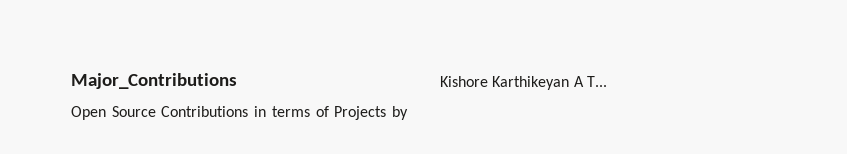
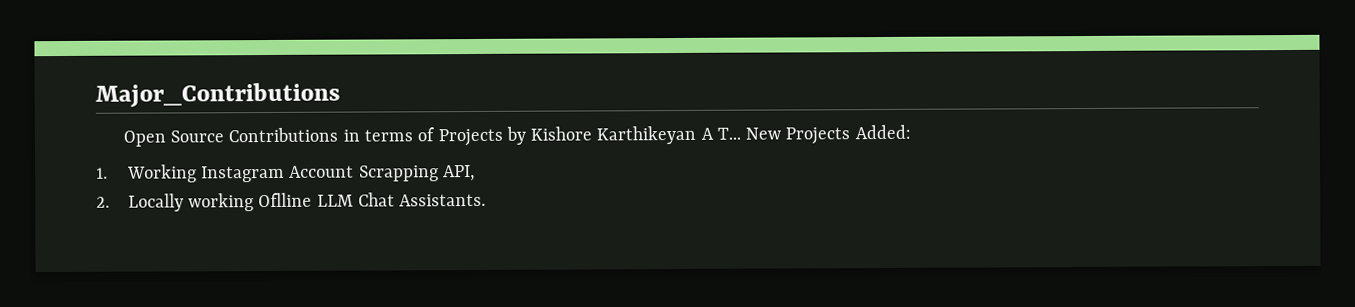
+ New Projects Added:
+ 1. Working Instagram Account Scrapping API,
+ 2. Locally working Oflline LLM Chat Assistants.

